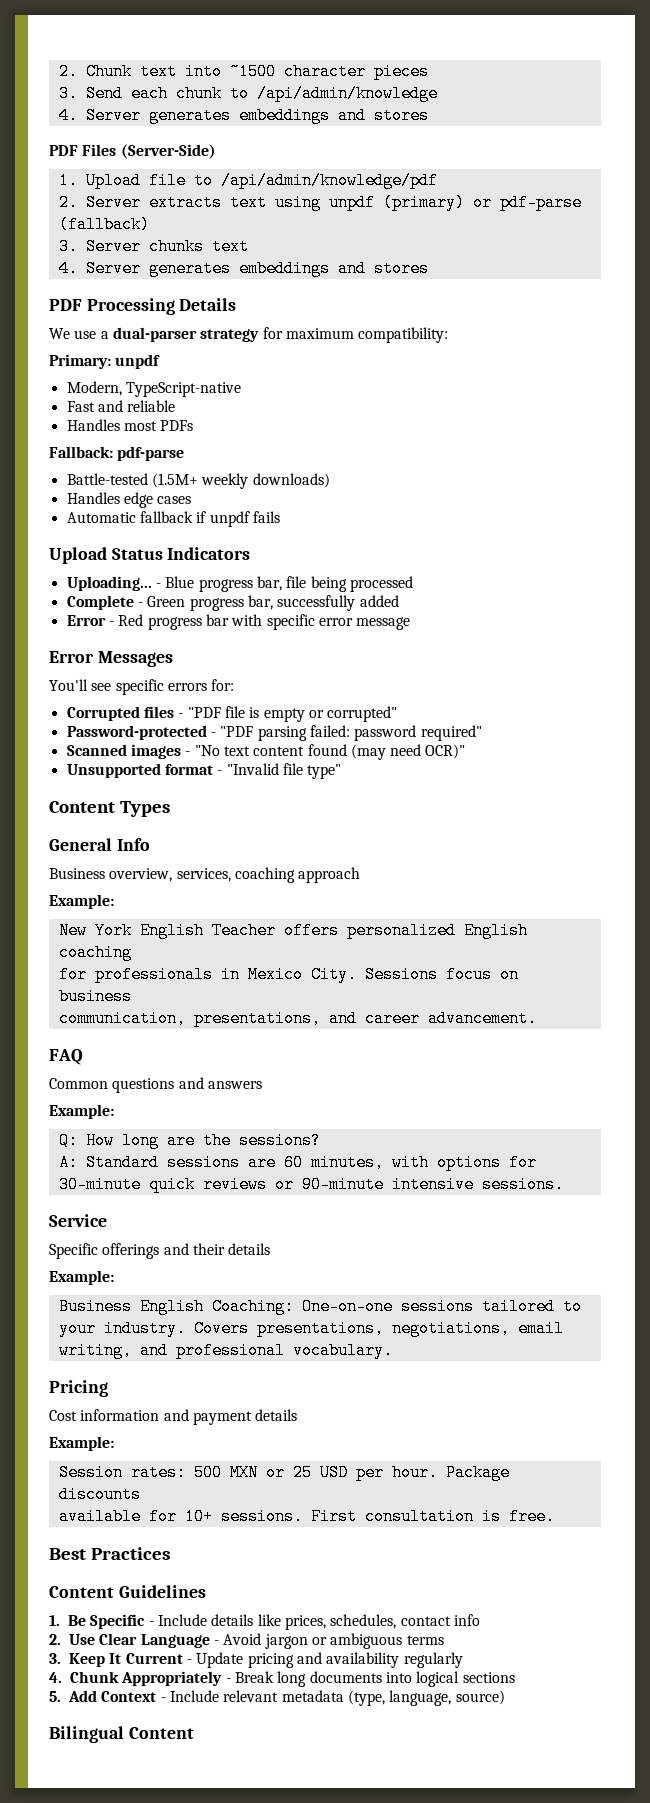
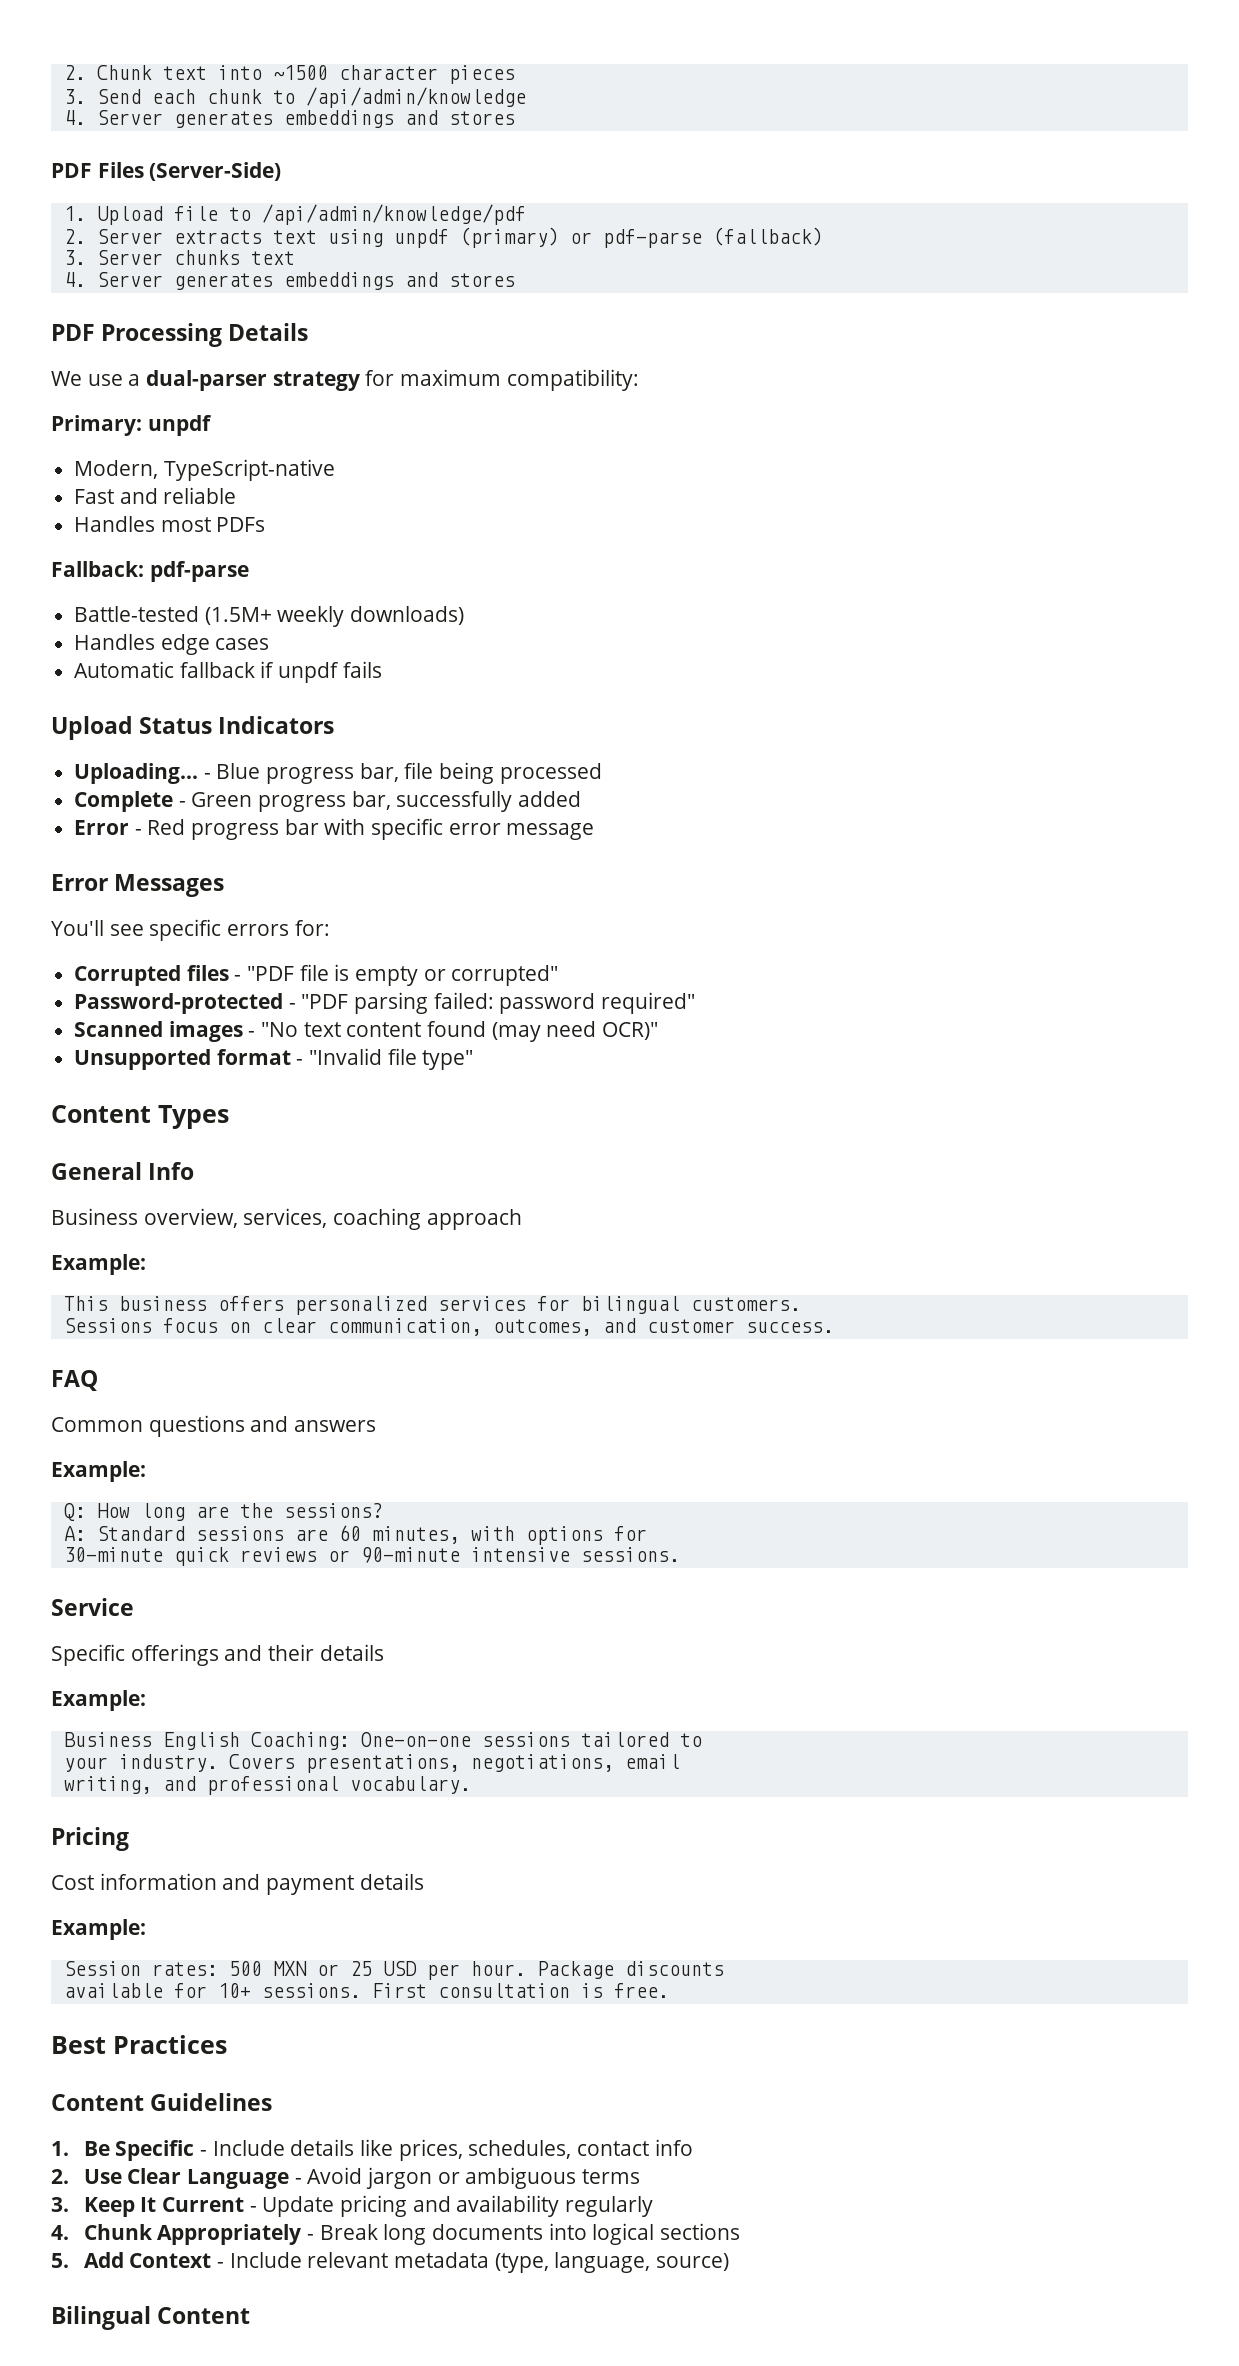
- New York English Teacher offers personalized English coaching
- for professionals in Mexico City. Sessions focus on business
- communication, presentations, and career advancement.
+ This business offers personalized services for bilingual customers.
+ Sessions focus on clear communication, outcomes, and customer success.

